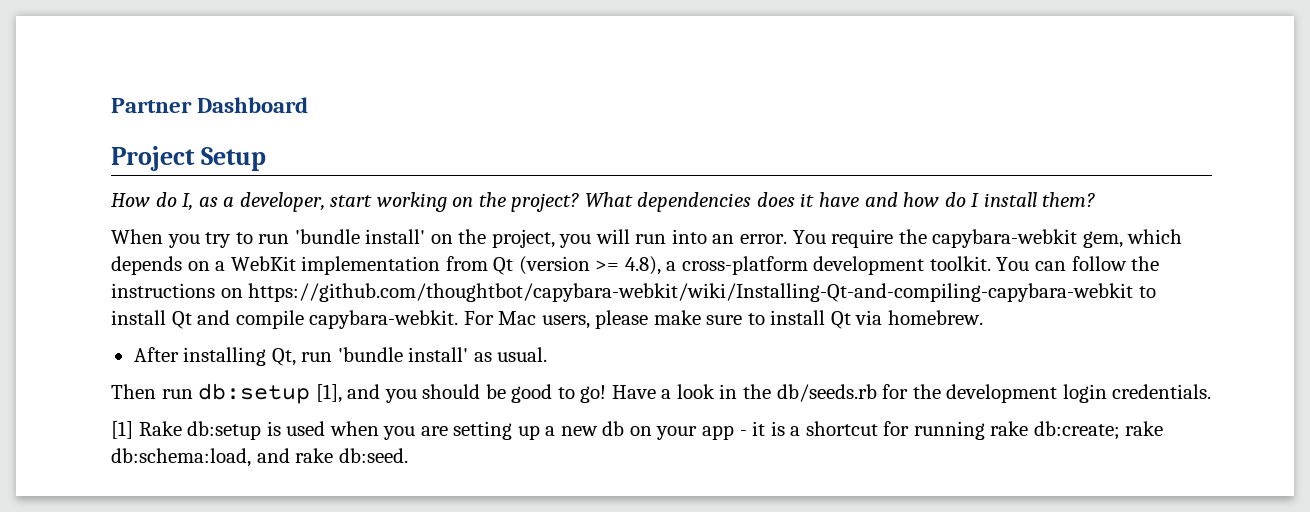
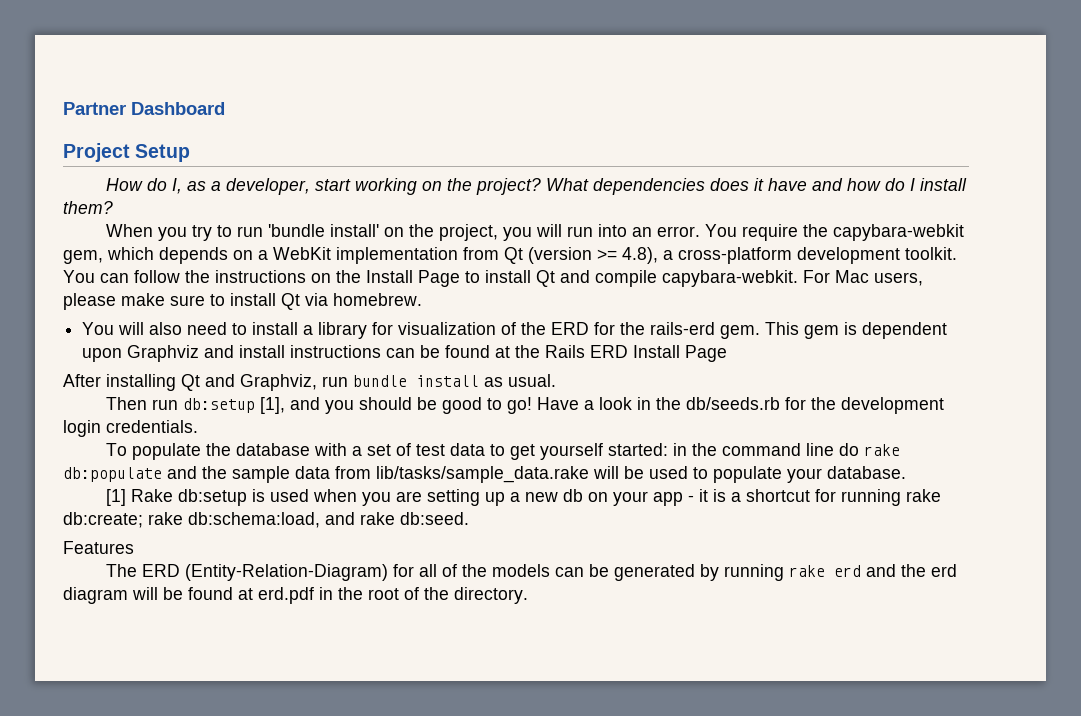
- You can follow the instructions on https://github.com/thoughtbot/capybara-webkit/wiki/Installing-Qt-and-compiling-capybara-webkit to install Qt and compile capybara-webkit.
+ You can follow the instructions on the Install Page to install Qt and compile capybara-webkit.
- After installing Qt, run 'bundle install' as usual.
+ You will also need to install a library for visualization of the ERD for the rails-erd gem. This gem is dependent upon Graphviz and install instructions can be found at the Rails ERD Install Page
+ After installing Qt and Graphviz, run bundle install as usual.
+ To populate the database with a set of test data to get yourself started: in the command line do rake db:populate and the sample data from lib/tasks/sample_data.rake will be used to populate your database.
+ Features
+ The ERD (Entity-Relation-Diagram) for all of the models can be generated by running rake erd and the erd diagram will be found at erd.pdf in the root of the directory.

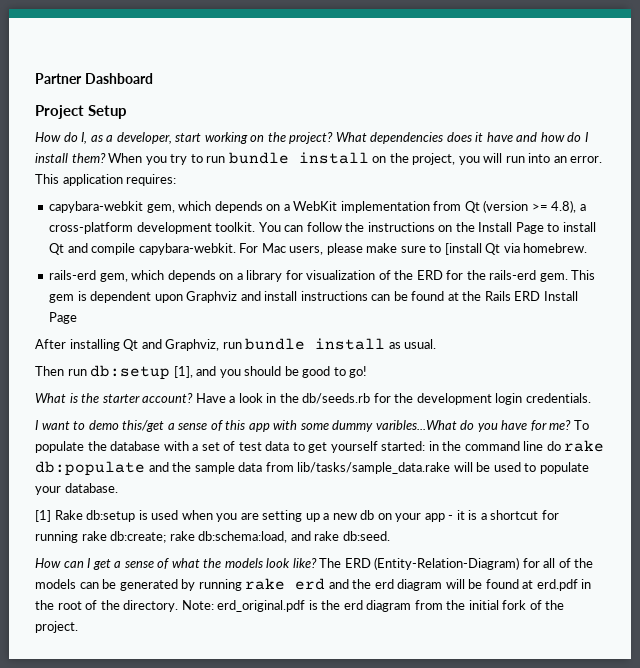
- What dependencies does it have and how do I install them?
- When you try to run 'bundle install' on the project, you will run into an error.
+ What dependencies does it have and how do I install them? When you try to run bundle install on the project, you will run into an error.
- You require the capybara-webkit gem, which depends on a WebKit implementation from Qt (version >= 4.8), a cross-platform development toolkit.
+ This application requires:
+ capybara-webkit gem, which depends on a WebKit implementation from Qt (version >= 4.8), a cross-platform development toolkit.
- For Mac users, please make sure to install Qt via homebrew.
+ For Mac users, please make sure to [install Qt via homebrew.
- You will also need to install a library for visualization of the ERD for the rails-erd gem.
+ rails-erd gem, which depends on a library for visualization of the ERD for the rails-erd gem.
- Then run db:setup [1], and you should be good to go! Have a look in the db/seeds.rb for the development login credentials.
+ Then run db:setup [1], and you should be good to go!
+ What is the starter account? Have a look in the db/seeds.rb for the development login credentials.
+ I want to demo this/get a sense of this app with some dummy varibles...What do you have for me?
- Features
- The ERD (Entity-Relation-Diagram) for all of the models can be generated by running rake erd and the erd diagram will be found at erd.pdf in the root of the directory.
+ How can I get a sense of what the models look like? The ERD (Entity-Relation-Diagram) for all of the models can be generated by running rake erd and the erd diagram will be found at erd.pdf in the root of the directory.
+ Note: erd_original.pdf is the erd diagram from the initial fork of the project.

